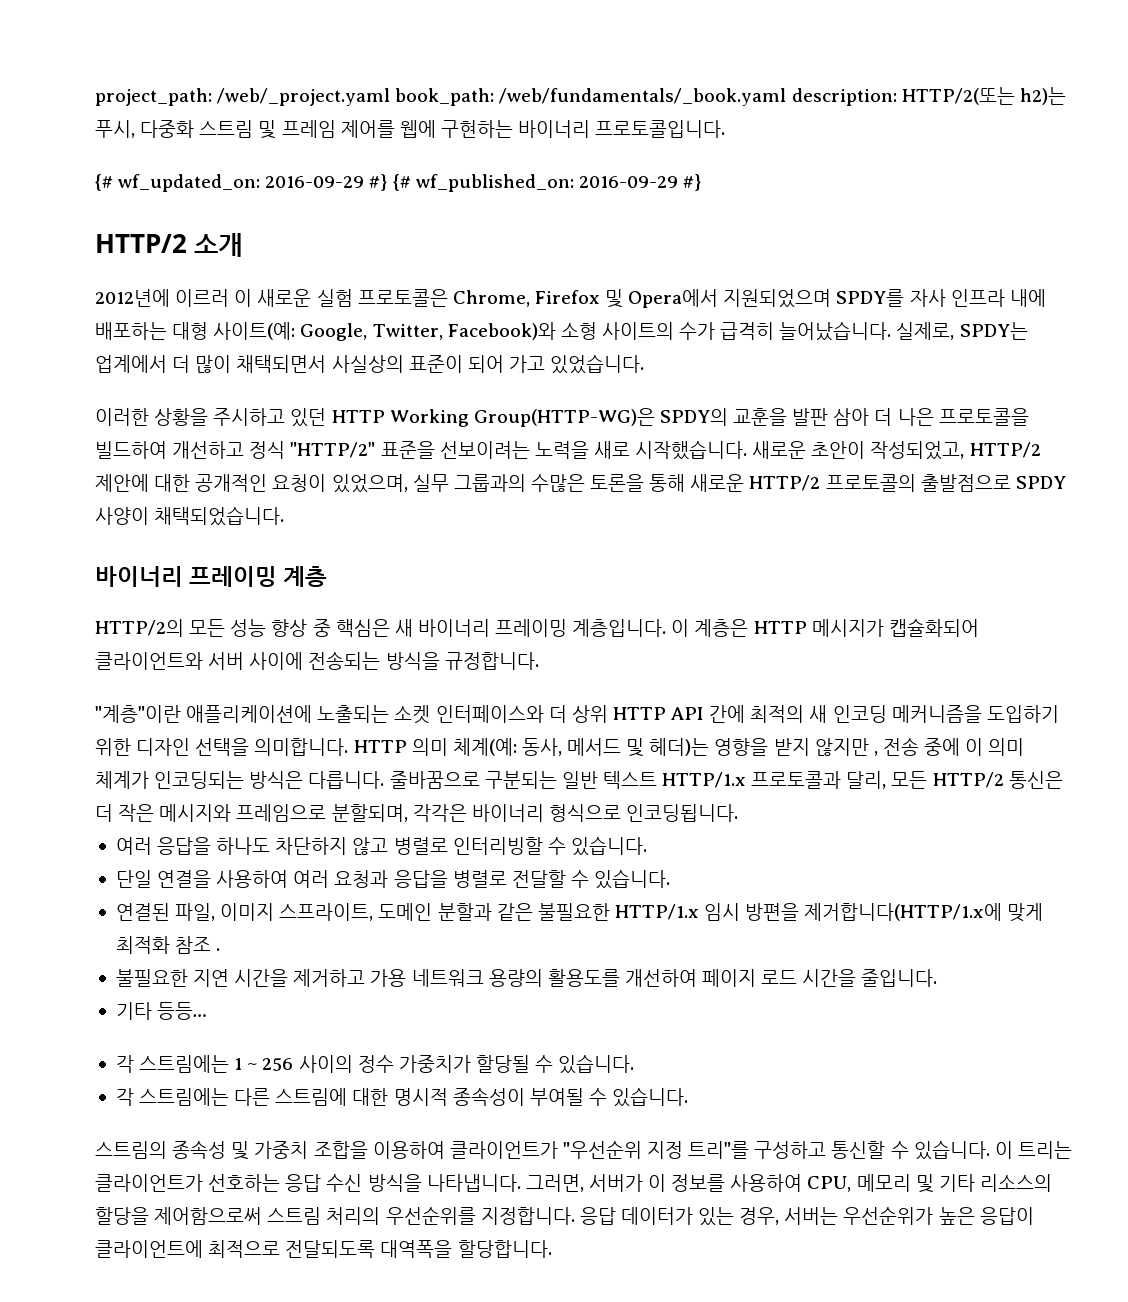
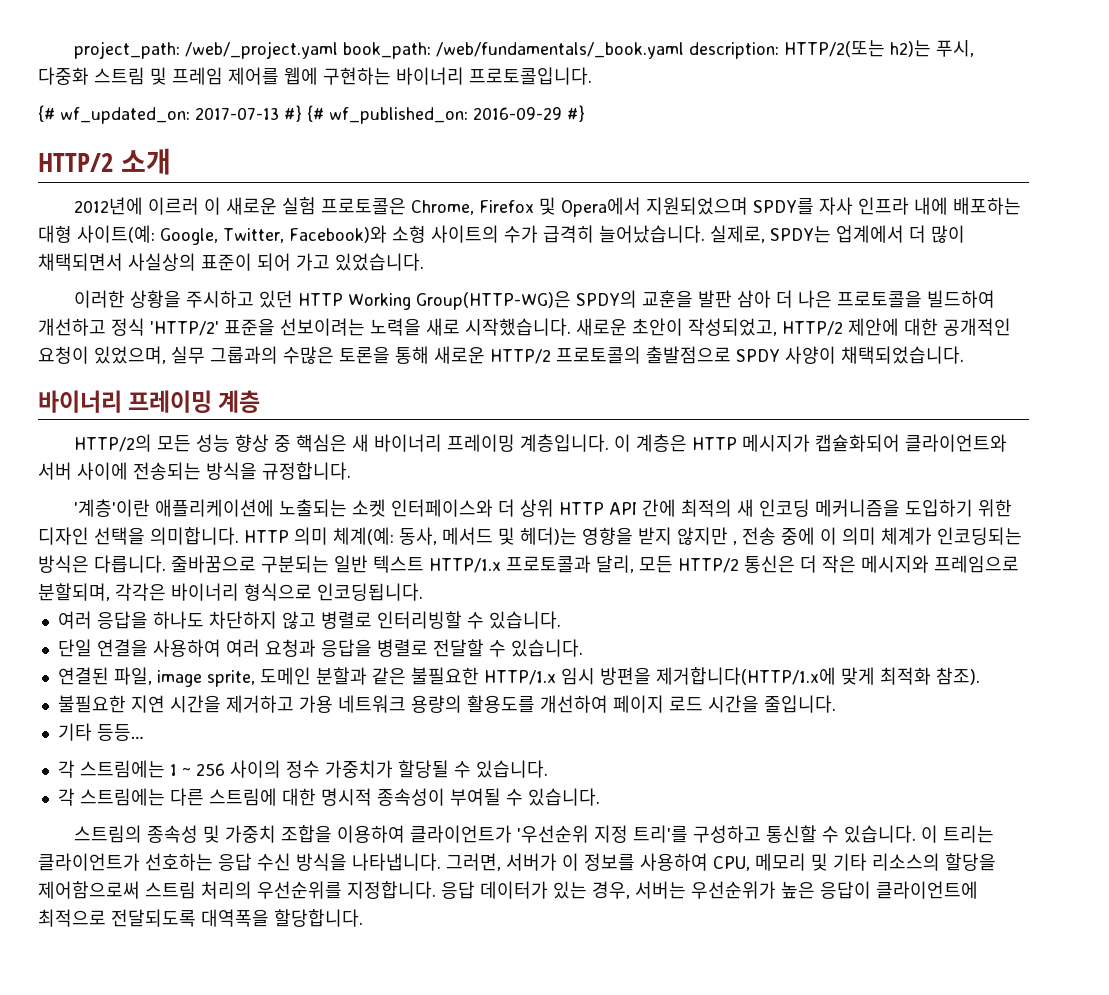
- {# wf_updated_on: 2016-09-29 #} {# wf_published_on: 2016-09-29 #}
+ {# wf_updated_on: 2017-07-13 #} {# wf_published_on: 2016-09-29 #}
- 이러한 상황을 주시하고 있던 HTTP Working Group(HTTP-WG)은 SPDY의 교훈을 발판 삼아 더 나은 프로토콜을 빌드하여 개선하고 정식 "HTTP/2" 표준을 선보이려는 노력을 새로 시작했습니다.
+ 이러한 상황을 주시하고 있던 HTTP Working Group(HTTP-WG)은 SPDY의 교훈을 발판 삼아 더 나은 프로토콜을 빌드하여 개선하고 정식 'HTTP/2' 표준을 선보이려는 노력을 새로 시작했습니다.
- "계층"이란 애플리케이션에 노출되는 소켓 인터페이스와 더 상위 HTTP API 간에 최적의 새 인코딩 메커니즘을 도입하기 위한 디자인 선택을 의미합니다.
+ '계층'이란 애플리케이션에 노출되는 소켓 인터페이스와 더 상위 HTTP API 간에 최적의 새 인코딩 메커니즘을 도입하기 위한 디자인 선택을 의미합니다.
- 연결된 파일, 이미지 스프라이트, 도메인 분할과 같은 불필요한 HTTP/1.x 임시 방편을 제거합니다(HTTP/1.x에 맞게 최적화 참조 .
+ 연결된 파일, image sprite, 도메인 분할과 같은 불필요한 HTTP/1.x 임시 방편을 제거합니다(HTTP/1.x에 맞게 최적화 참조).
- 스트림의 종속성 및 가중치 조합을 이용하여 클라이언트가 "우선순위 지정 트리"를 구성하고 통신할 수 있습니다.
+ 스트림의 종속성 및 가중치 조합을 이용하여 클라이언트가 '우선순위 지정 트리'를 구성하고 통신할 수 있습니다.

